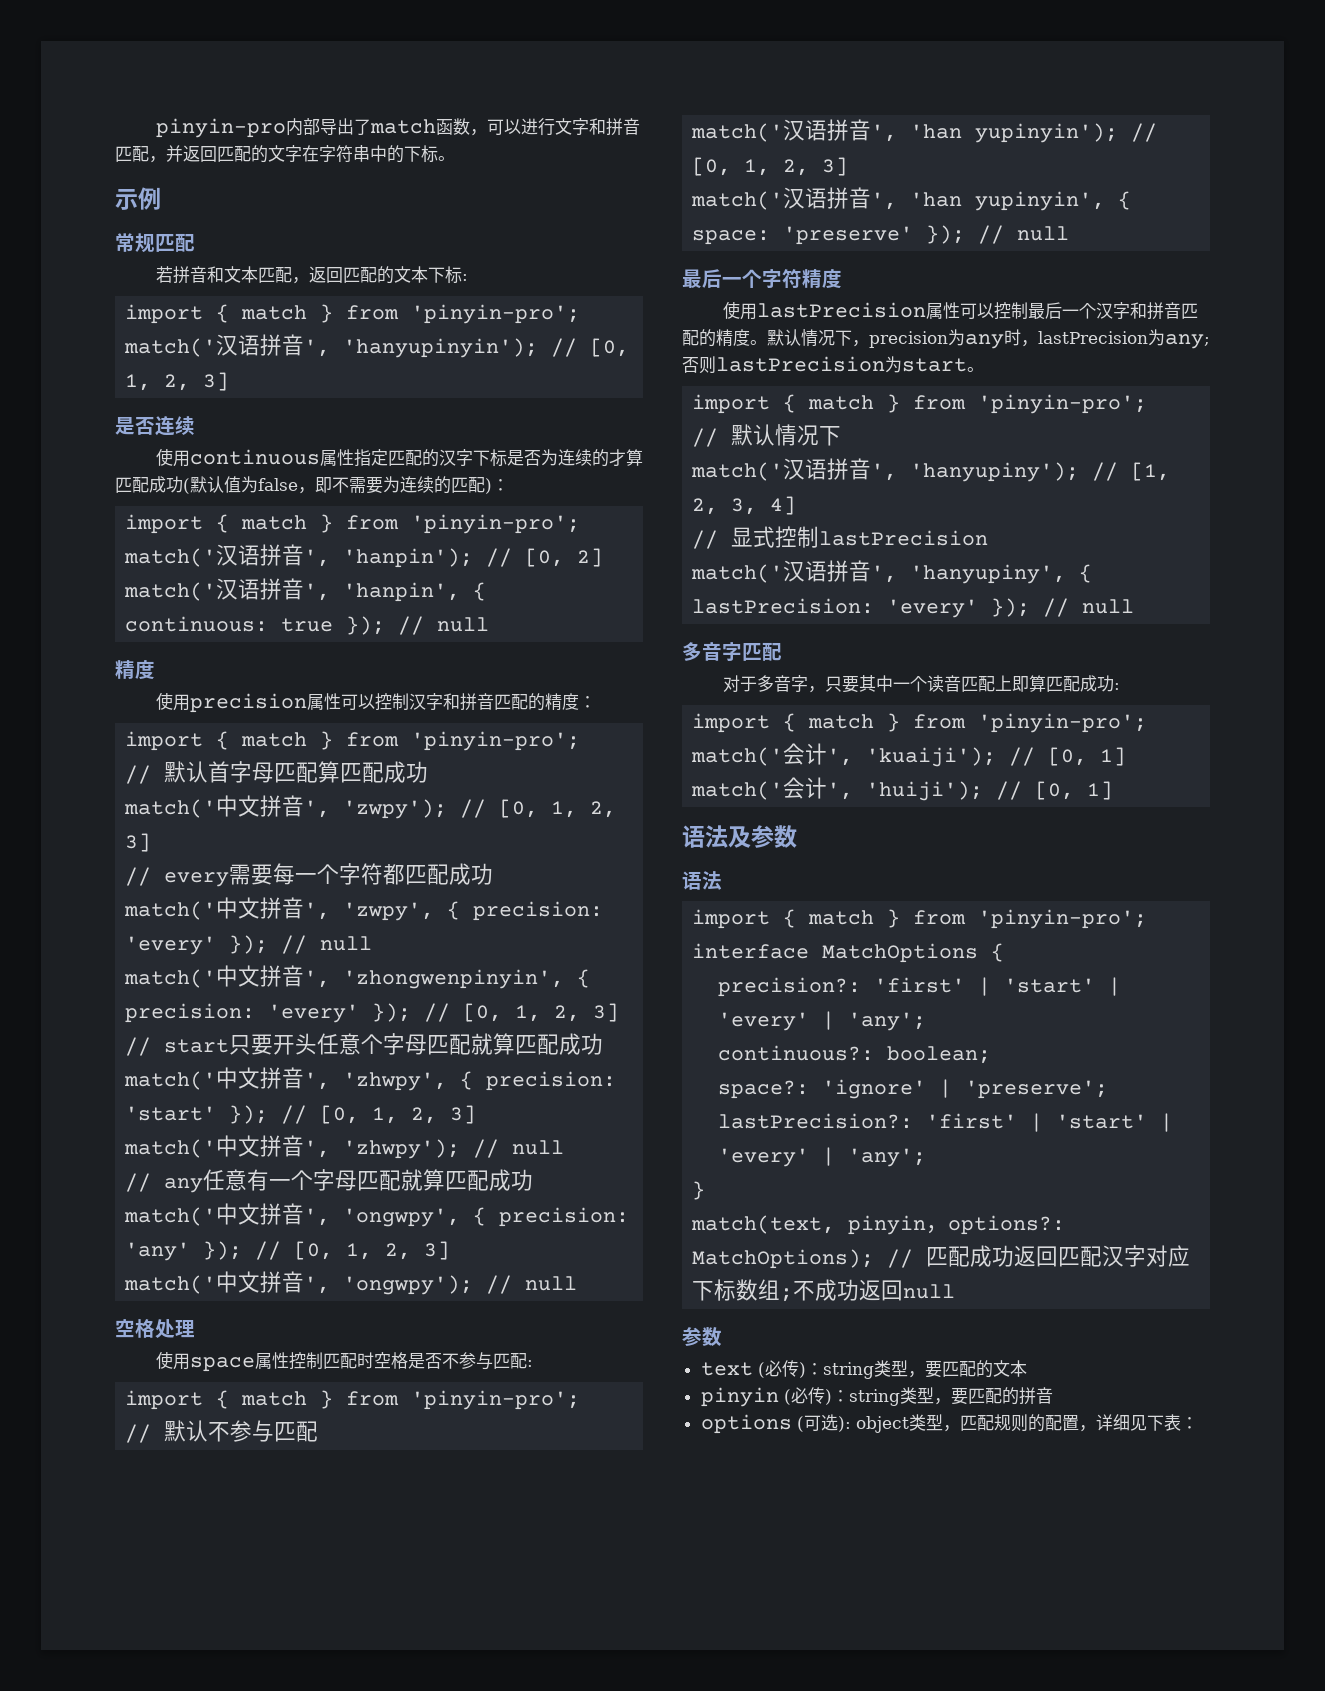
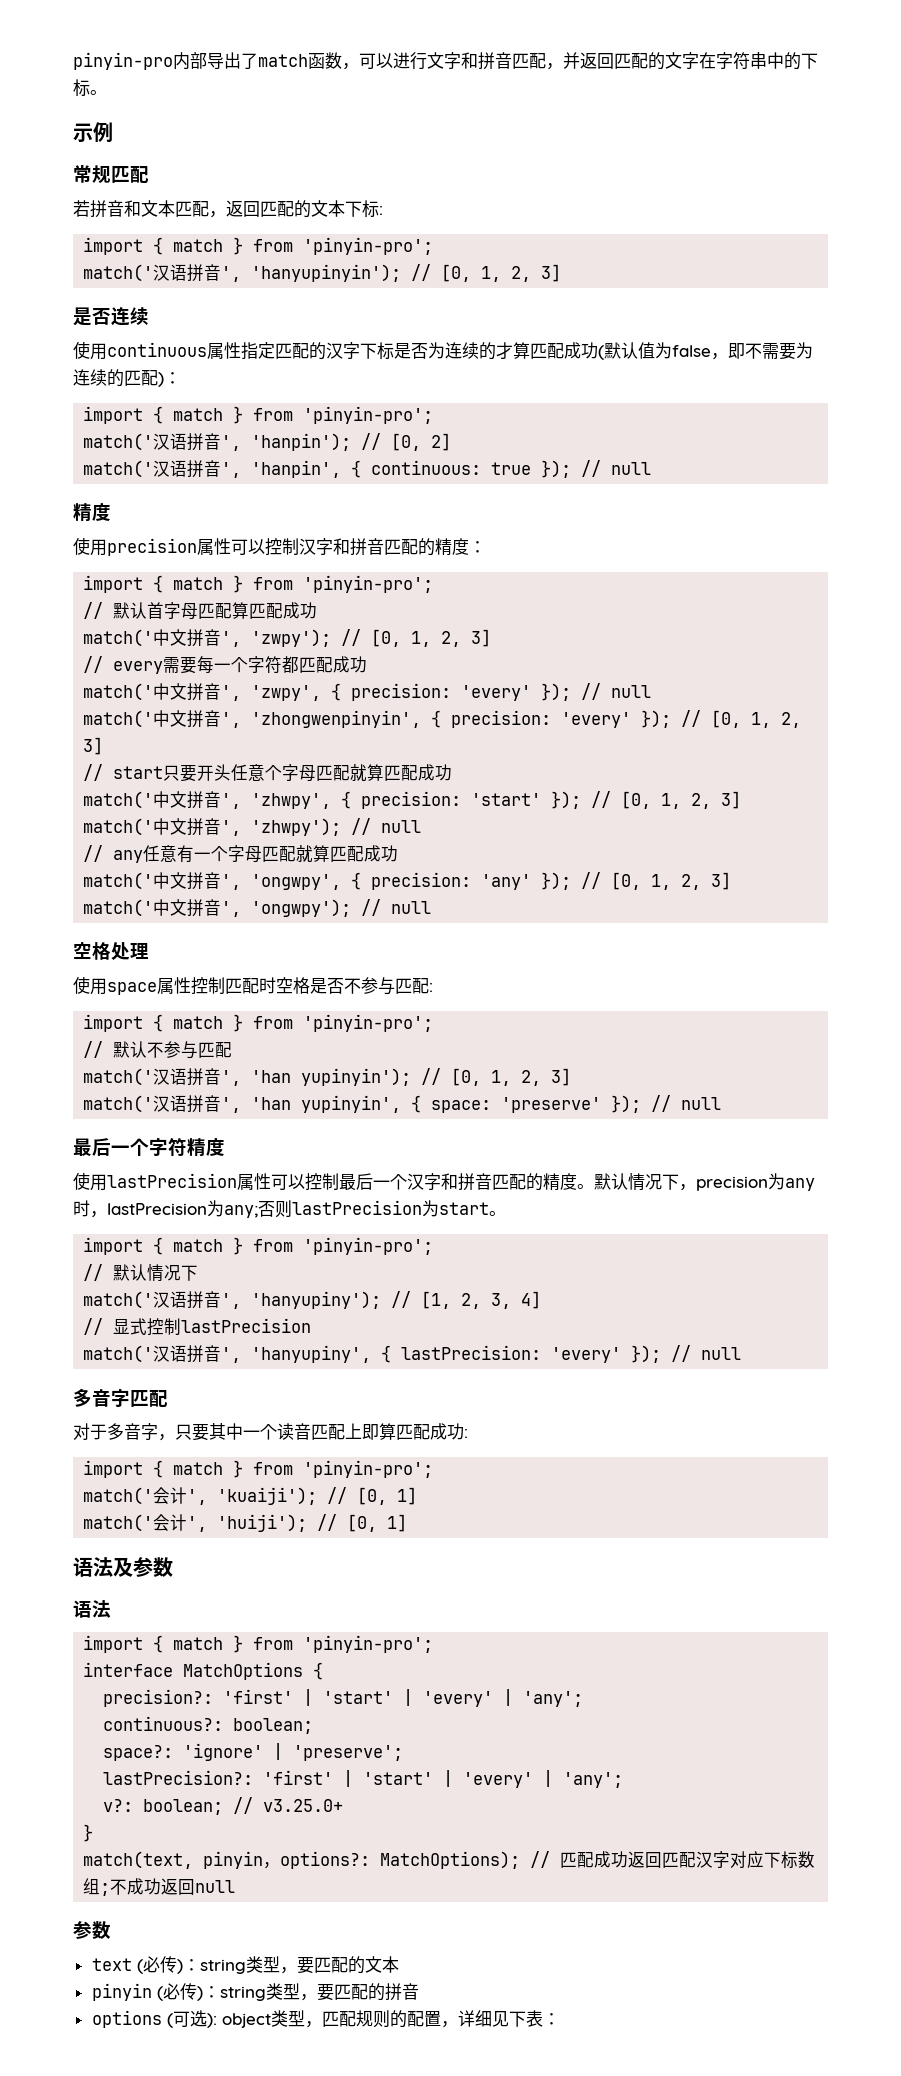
+ v?: boolean; // v3.25.0+

